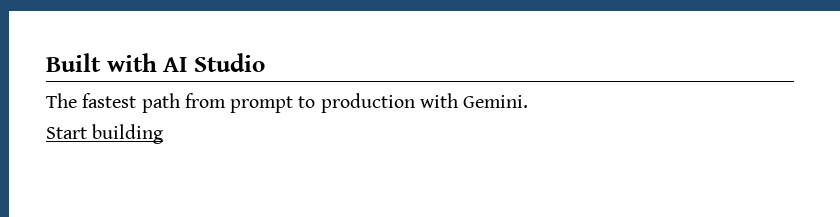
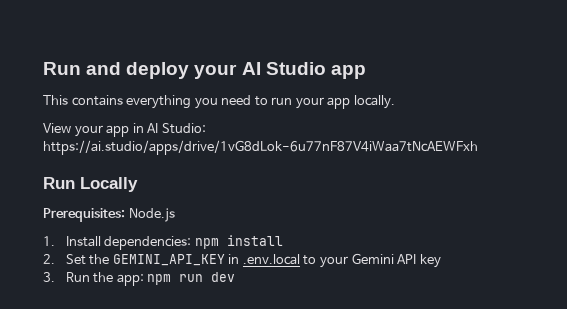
- Built with AI Studio
- The fastest path from prompt to production with Gemini.
- Start building
+ Run and deploy your AI Studio app
+ This contains everything you need to run your app locally.
+ View your app in AI Studio: https://ai.studio/apps/drive/1vG8dLok-6u77nF87V4iWaa7tNcAEWFxh
+ Run Locally
+ Prerequisites: Node.js
+ 1. Install dependencies: npm install
+ 2. Set the GEMINI_API_KEY in .env.local to your Gemini API key
+ 3. Run the app: npm run dev

